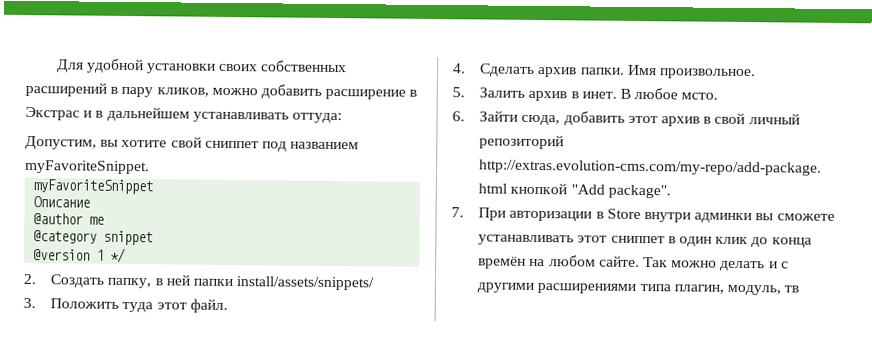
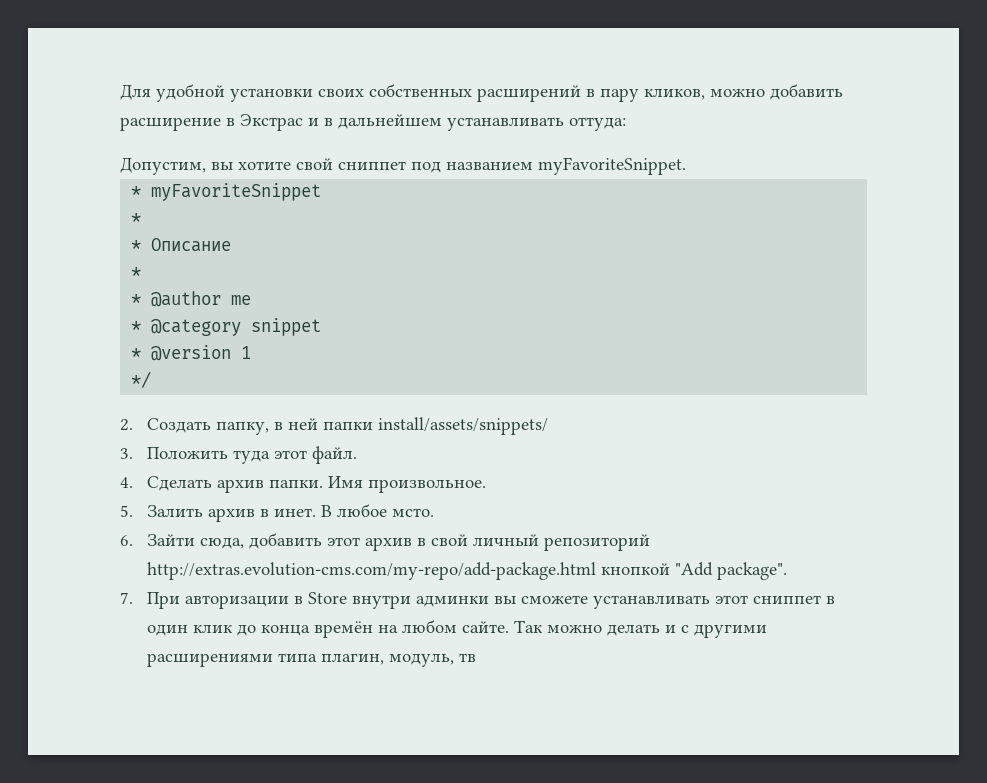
- myFavoriteSnippet
- Описание
- @author me
+ * myFavoriteSnippet
+ *
+ * Описание
+ *
+ * @author me
- @category snippet
+ * @category snippet
- @version 1 */
+ * @version 1
+ */

